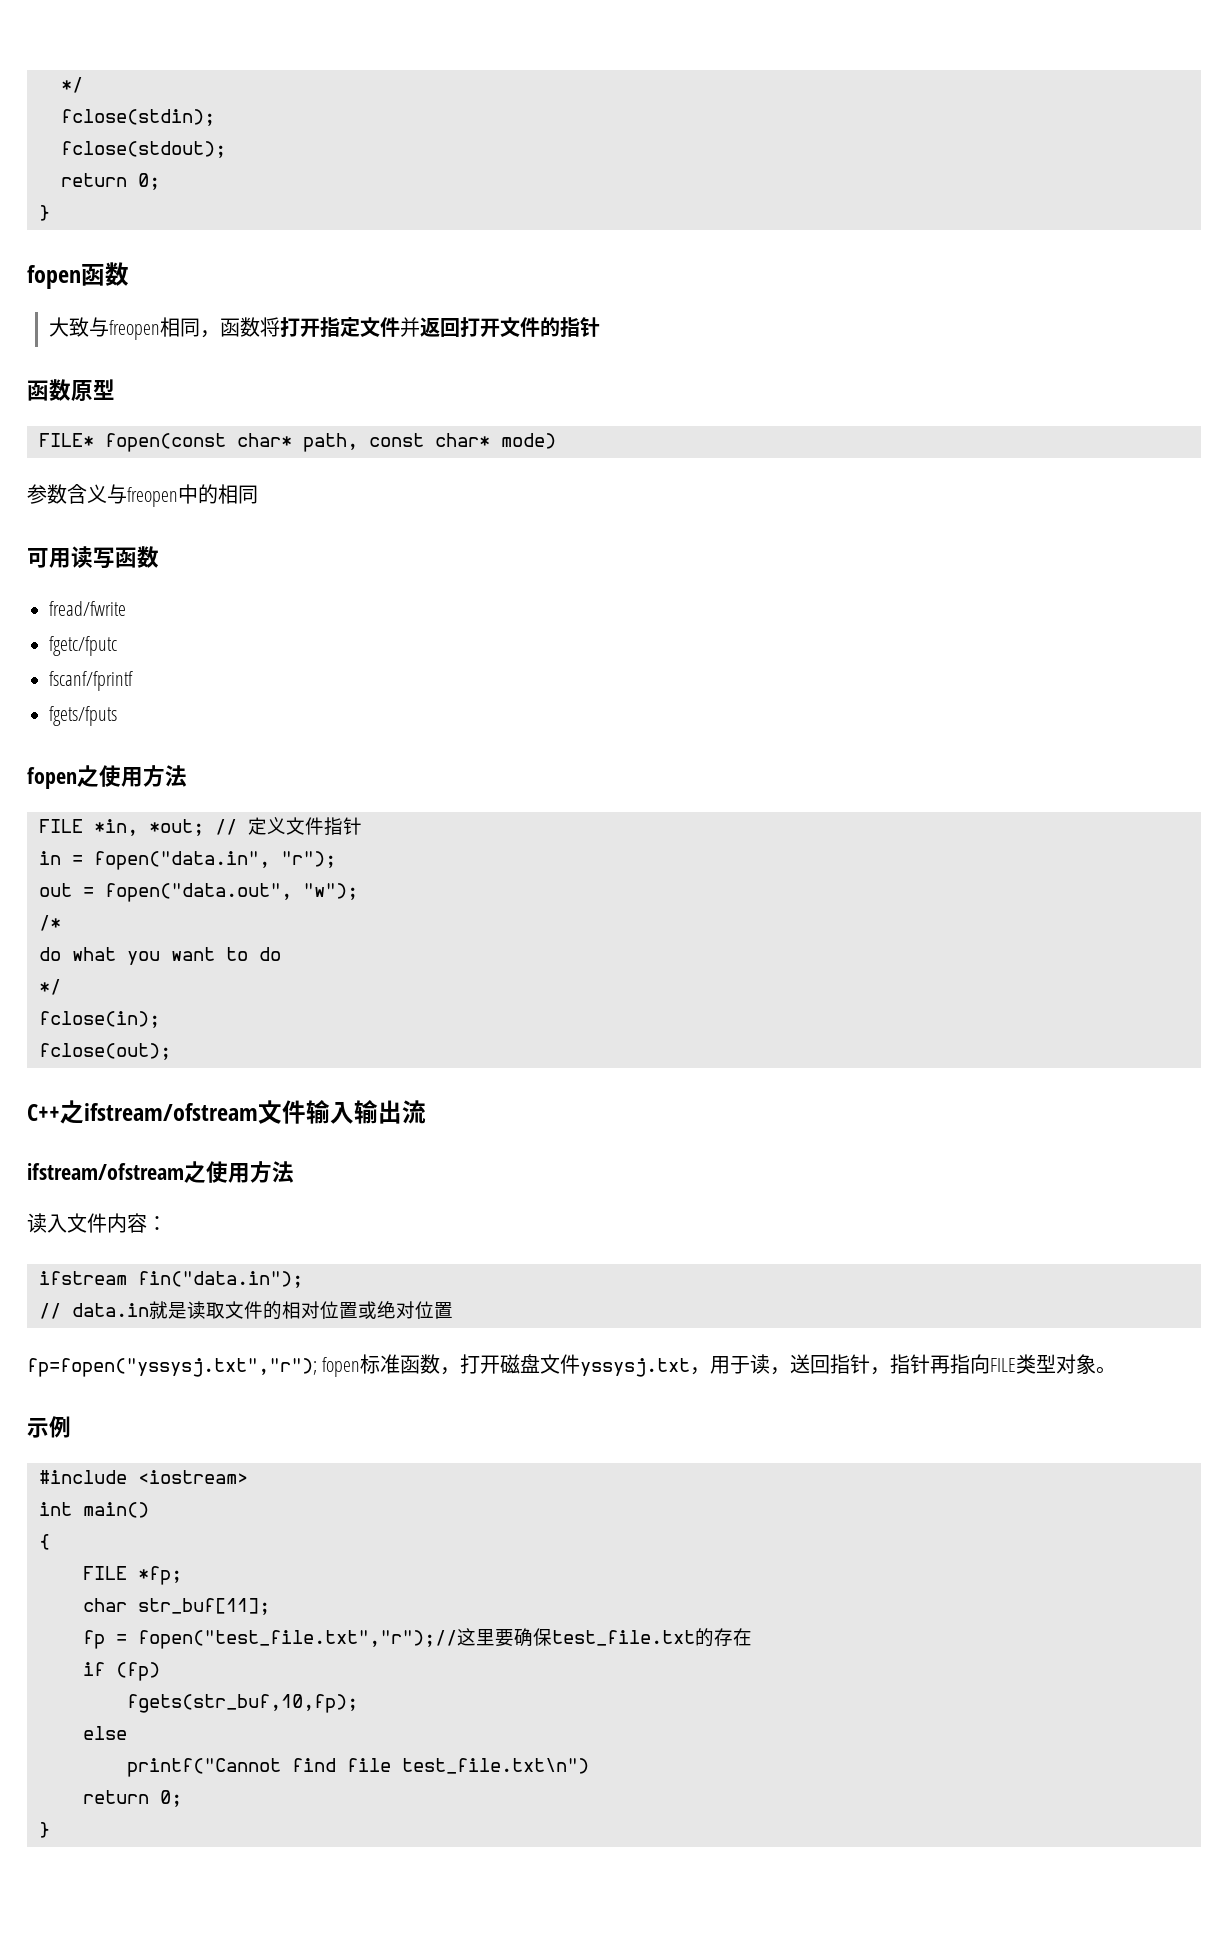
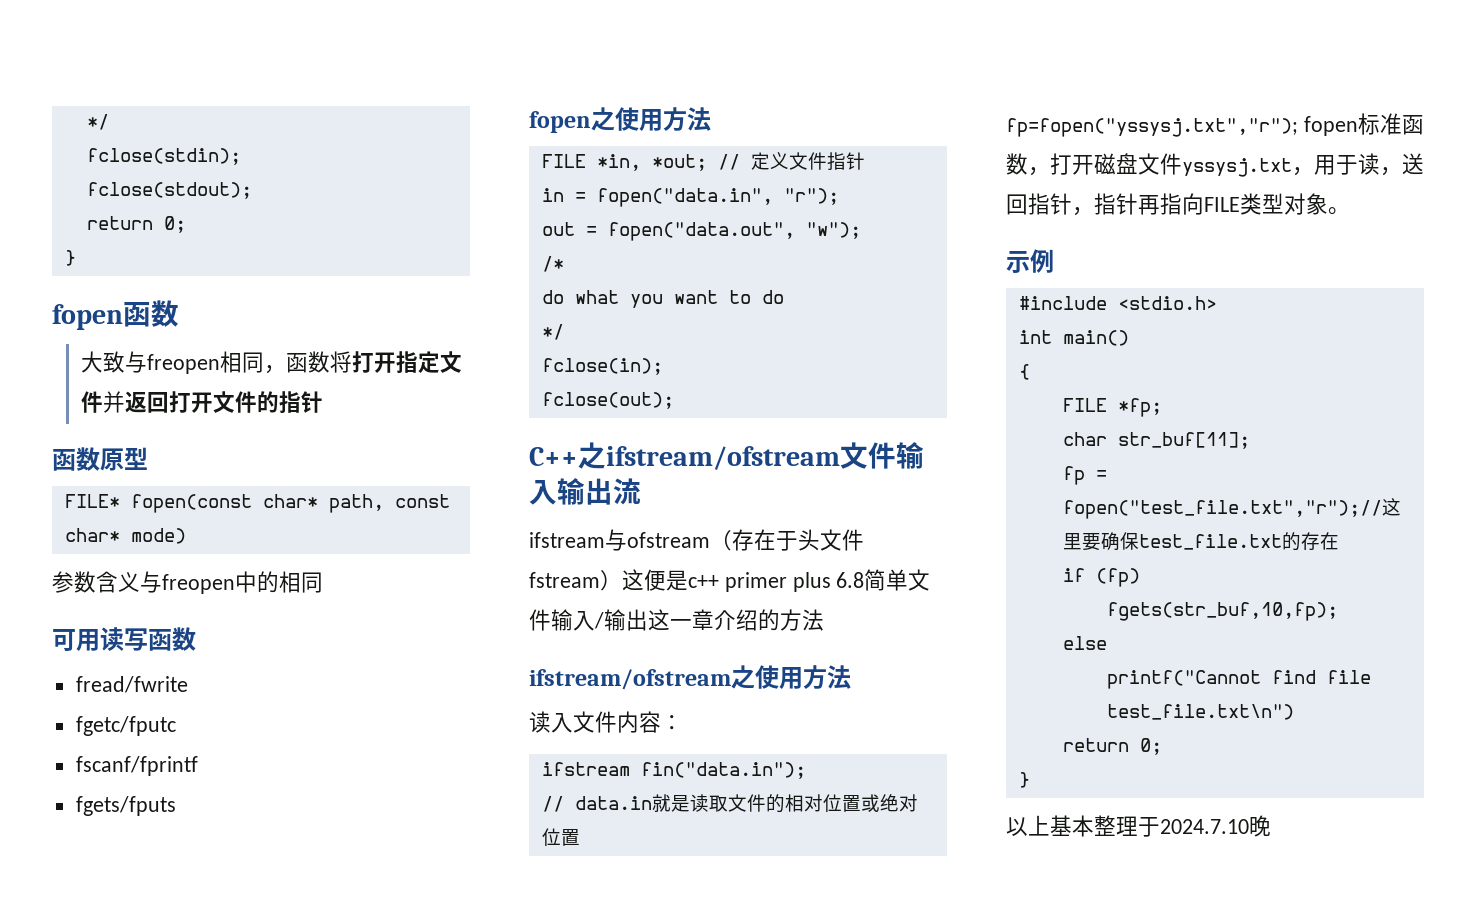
+ ifstream与ofstream（存在于头文件fstream）这便是c++ primer plus 6.8简单文件输入/输出这一章介绍的方法
- #include <iostream>
+ #include <stdio.h>
+ 以上基本整理于2024.7.10晚

